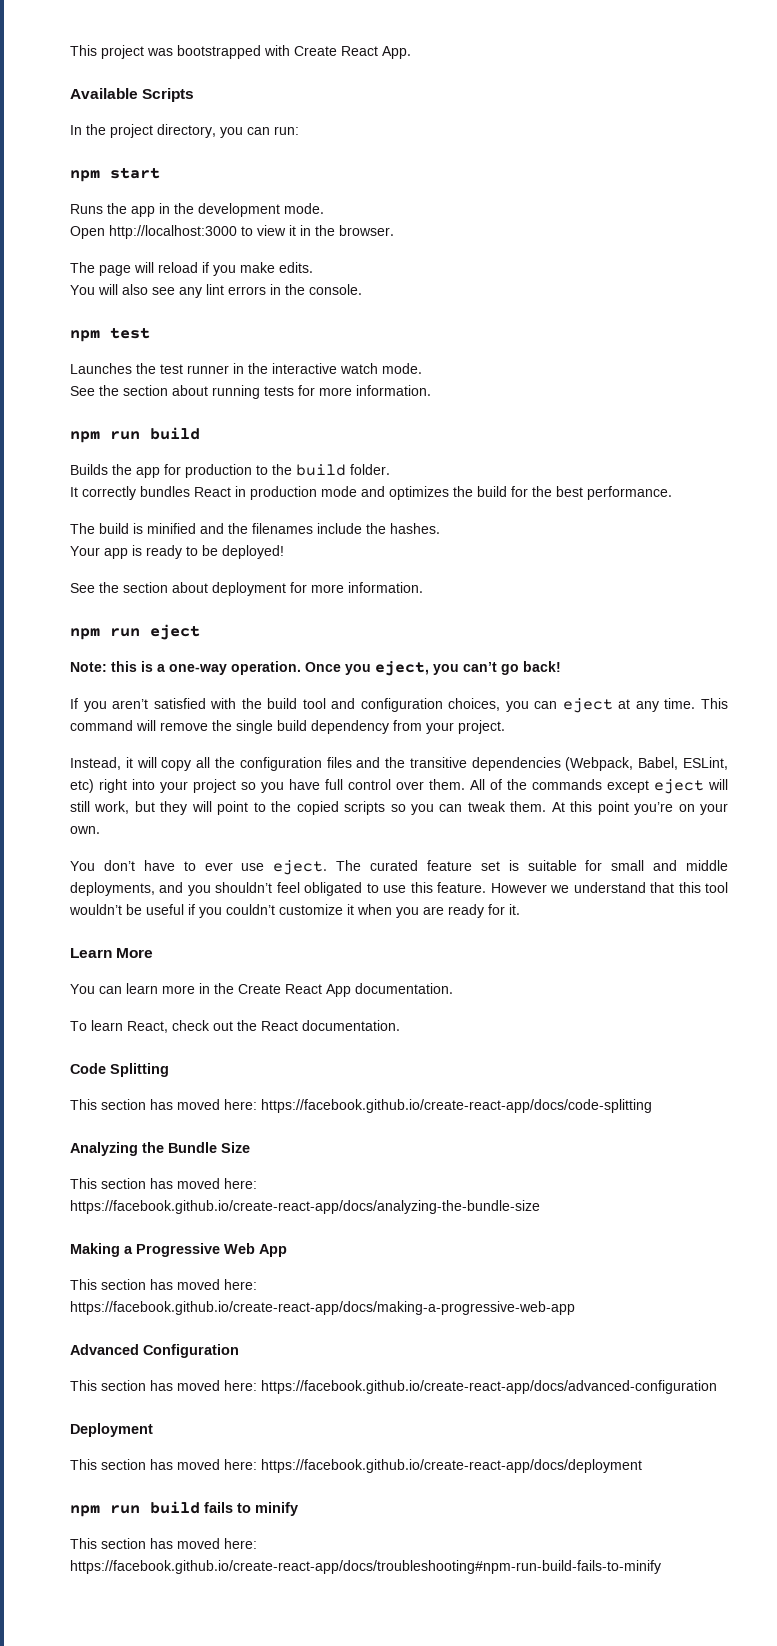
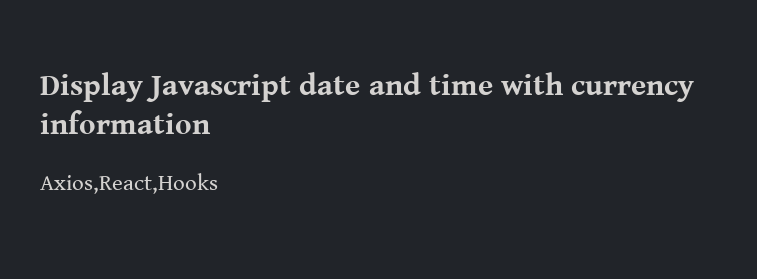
- This project was bootstrapped with Create React App.
- Available Scripts
- In the project directory, you can run:
- npm start
- Runs the app in the development mode.
- Open http://localhost:3000 to view it in the browser.
- The page will reload if you make edits.
- You will also see any lint errors in the console.
- npm test
- Launches the test runner in the interactive watch mode.
- See the section about running tests for more information.
- npm run build
- Builds the app for production to the build folder.
- It correctly bundles React in production mode and optimizes the build for the best performance.
- The build is minified and the filenames include the hashes.
- Your app is ready to be deployed!
- See the section about deployment for more information.
- npm run eject
- Note: this is a one-way operation. Once you eject, you can’t go back!
- If you aren’t satisfied with the build tool and configuration choices, you can eject at any time. This command will remove the single build dependency from your project.
- Instead, it will copy all the configuration files and the transitive dependencies (Webpack, Babel, ESLint, etc) right into your project so you have full control over them. All of the commands except eject will still work, but they will point to the copied scripts so you can tweak them. At this point you’re on your own.
- You don’t have to ever use eject. The curated feature set is suitable for small and middle deployments, and you shouldn’t feel obligated to use this feature. However we understand that this tool wouldn’t be useful if you couldn’t customize it when you are ready for it.
- Learn More
- You can learn more in the Create React App documentation.
- To learn React, check out the React documentation.
- Code Splitting
- This section has moved here: https://facebook.github.io/create-react-app/docs/code-splitting
- Analyzing the Bundle Size
- This section has moved here: https://facebook.github.io/create-react-app/docs/analyzing-the-bundle-size
- Making a Progressive Web App
- This section has moved here: https://facebook.github.io/create-react-app/docs/making-a-progressive-web-app
- Advanced Configuration
- This section has moved here: https://facebook.github.io/create-react-app/docs/advanced-configuration
- Deployment
- This section has moved here: https://facebook.github.io/create-react-app/docs/deployment
- npm run build fails to minify
- This section has moved here: https://facebook.github.io/create-react-app/docs/troubleshooting#npm-run-build-fails-to-minify
+ Display Javascript date and time with currency information
+ Axios,React,Hooks

